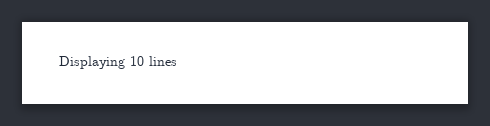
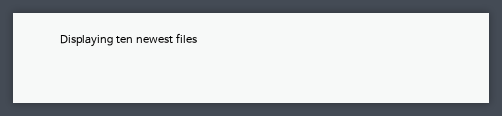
- Displaying 10 lines
+ Displaying ten newest files

